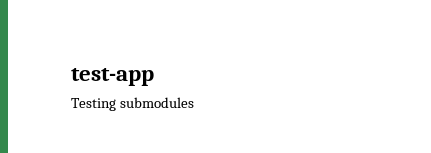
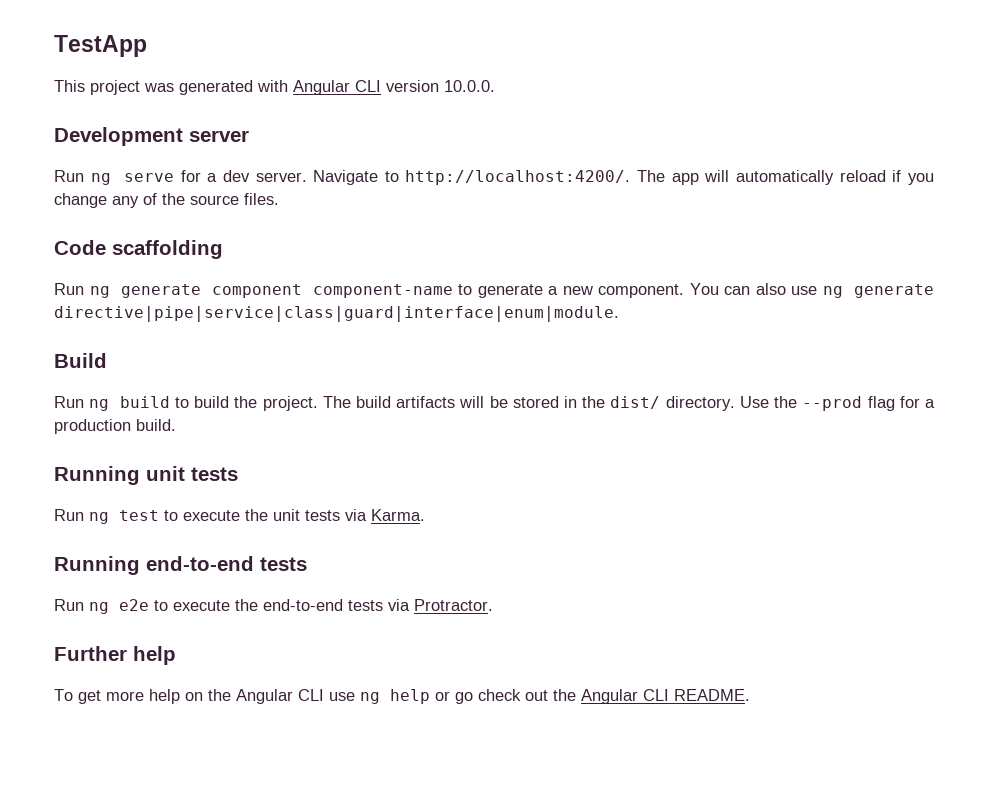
- test-app
- Testing submodules
+ TestApp
+ This project was generated with Angular CLI version 10.0.0.
+ Development server
+ Run ng serve for a dev server. Navigate to http://localhost:4200/. The app will automatically reload if you change any of the source files.
+ Code scaffolding
+ Run ng generate component component-name to generate a new component. You can also use ng generate directive|pipe|service|class|guard|interface|enum|module.
+ Build
+ Run ng build to build the project. The build artifacts will be stored in the dist/ directory. Use the --prod flag for a production build.
+ Running unit tests
+ Run ng test to execute the unit tests via Karma.
+ Running end-to-end tests
+ Run ng e2e to execute the end-to-end tests via Protractor.
+ Further help
+ To get more help on the Angular CLI use ng help or go check out the Angular CLI README.

